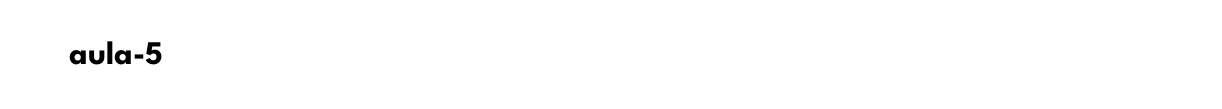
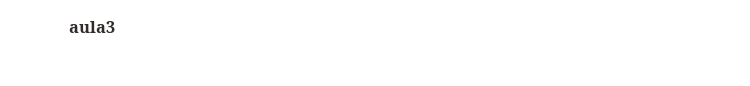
- aula-5
+ aula3

